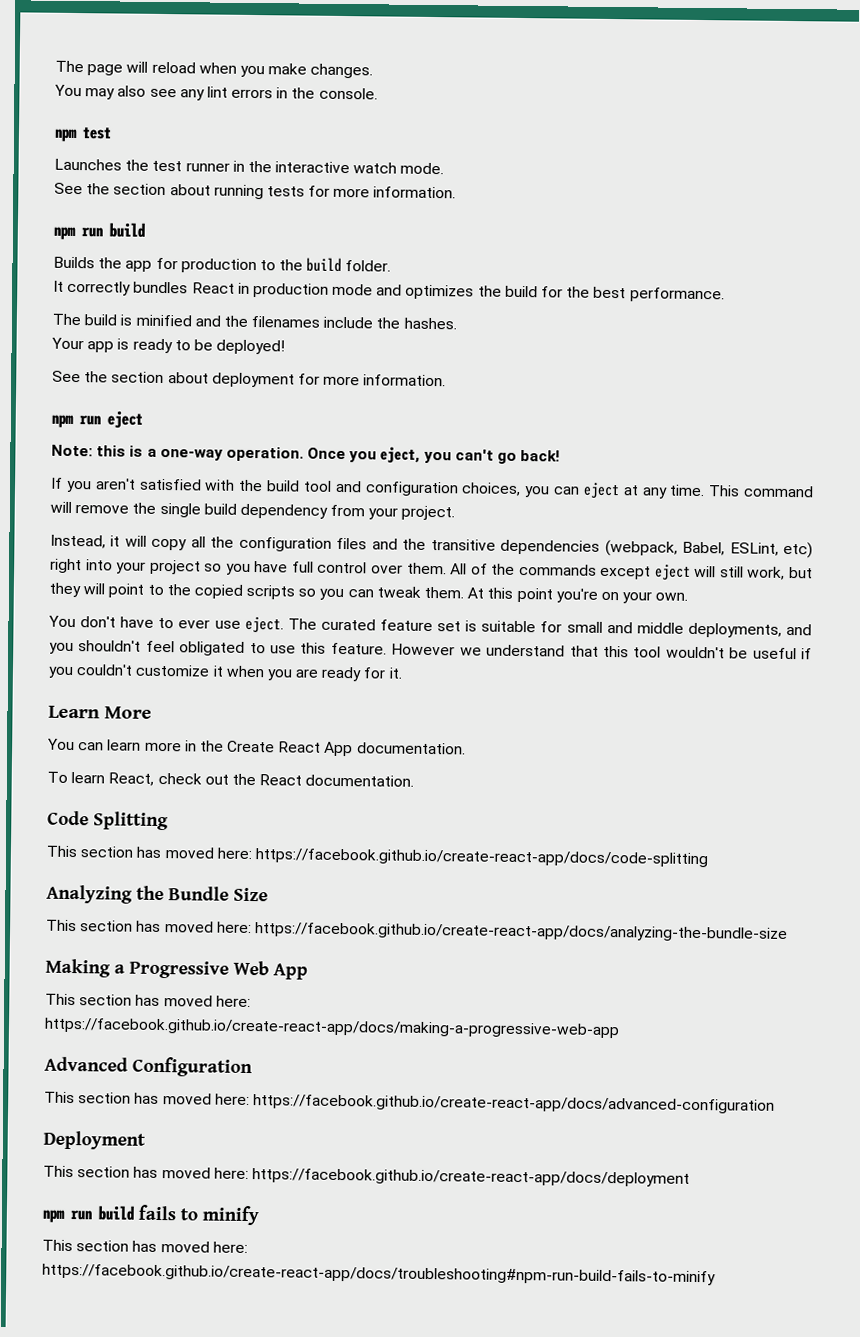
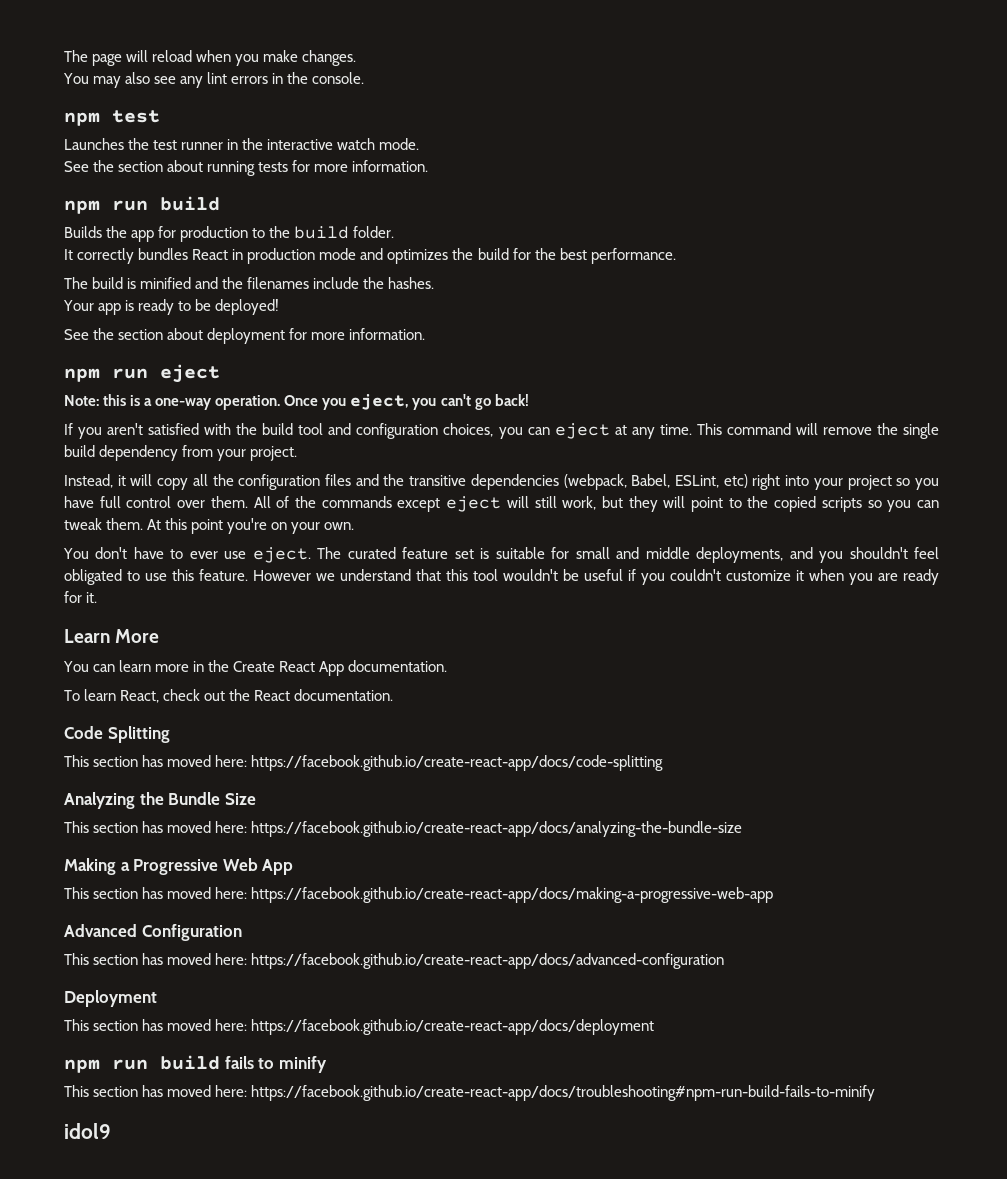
+ idol9

